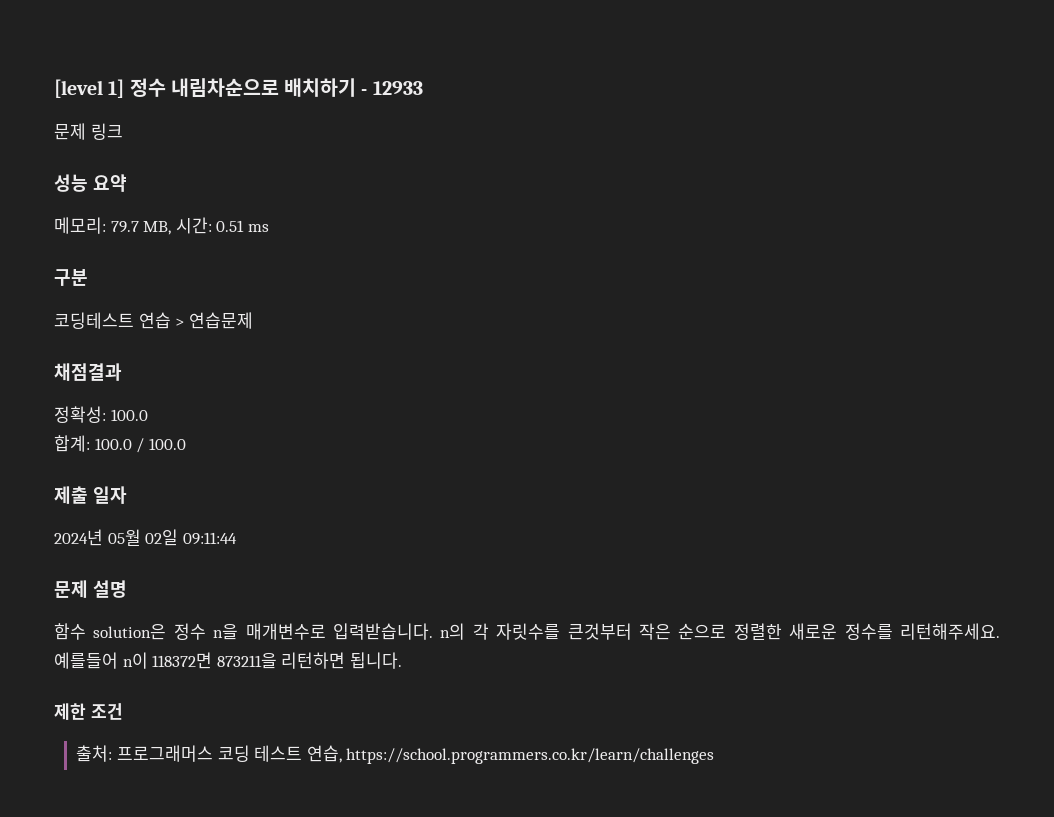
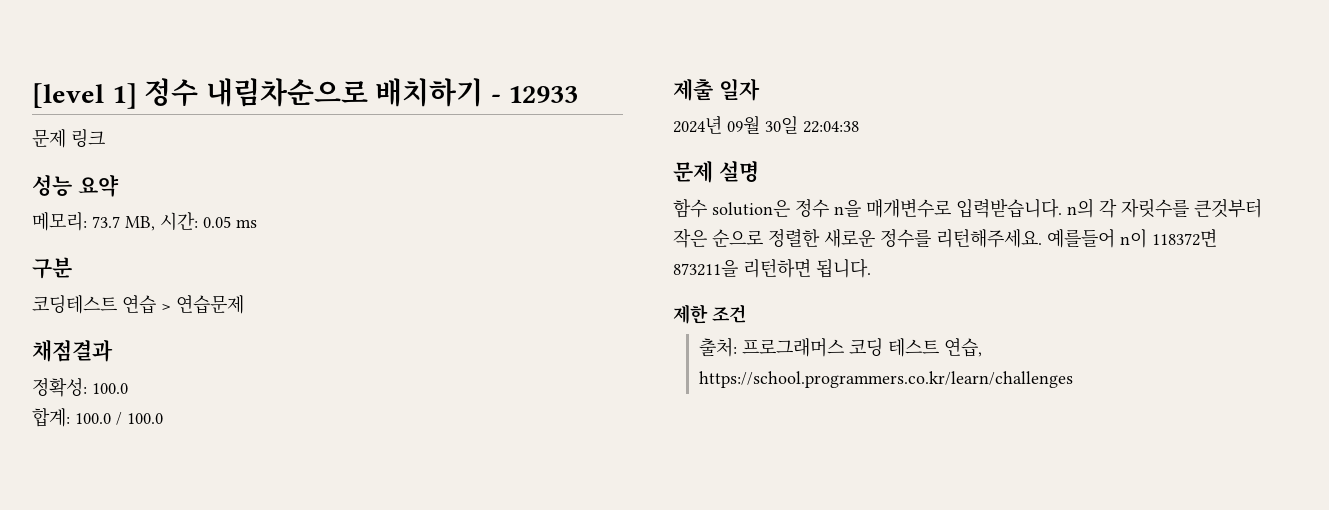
- 메모리: 79.7 MB, 시간: 0.51 ms
+ 메모리: 73.7 MB, 시간: 0.05 ms
- 2024년 05월 02일 09:11:44
+ 2024년 09월 30일 22:04:38

